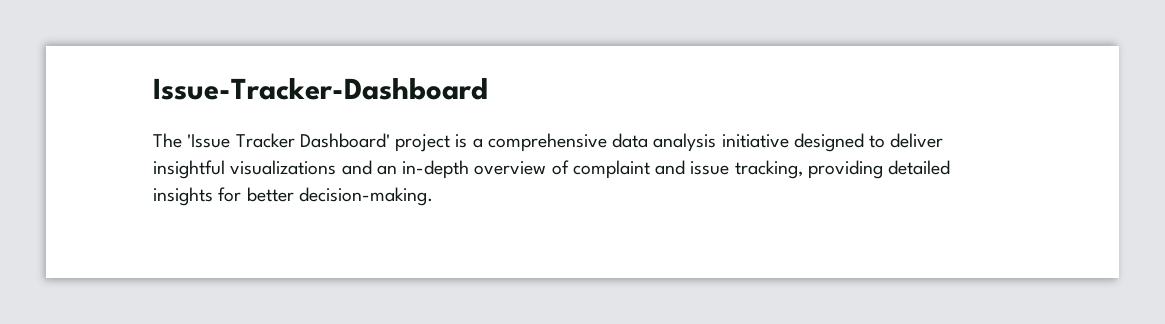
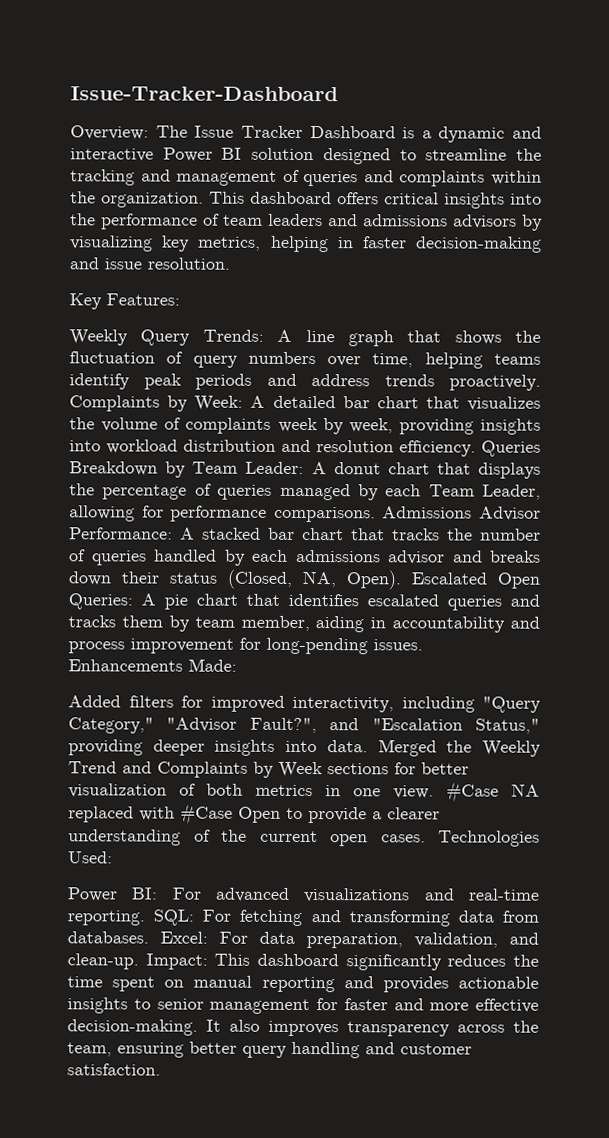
- The 'Issue Tracker Dashboard' project is a comprehensive data analysis initiative designed to deliver insightful visualizations and an in-depth overview of complaint and issue tracking, providing detailed insights for better decision-making.
+ Overview: The Issue Tracker Dashboard is a dynamic and interactive Power BI solution designed to streamline the tracking and management of queries and complaints within the organization. This dashboard offers critical insights into the performance of team leaders and admissions advisors by visualizing key metrics, helping in faster decision-making and issue resolution.
+ Key Features:
+ Weekly Query Trends: A line graph that shows the fluctuation of query numbers over time, helping teams identify peak periods and address trends proactively. Complaints by Week: A detailed bar chart that visualizes the volume of complaints week by week, providing insights into workload distribution and resolution efficiency. Queries Breakdown by Team Leader: A donut chart that displays the percentage of queries managed by each Team Leader, allowing for performance comparisons. Admissions Advisor Performance: A stacked bar chart that tracks the number of queries handled by each admissions advisor and breaks down their status (Closed, NA, Open). Escalated Open Queries: A pie chart that identifies escalated queries and tracks them by team member, aiding in accountability and process improvement for long-pending issues. Enhancements Made:
+ Added filters for improved interactivity, including "Query Category," "Advisor Fault?", and "Escalation Status," providing deeper insights into data. Merged the Weekly Trend and Complaints by Week sections for better visualization of both metrics in one view. #Case NA replaced with #Case Open to provide a clearer understanding of the current open cases. Technologies Used:
+ Power BI: For advanced visualizations and real-time reporting. SQL: For fetching and transforming data from databases. Excel: For data preparation, validation, and clean-up. Impact: This dashboard significantly reduces the time spent on manual reporting and provides actionable insights to senior management for faster and more effective decision-making. It also improves transparency across the team, ensuring better query handling and customer satisfaction.

